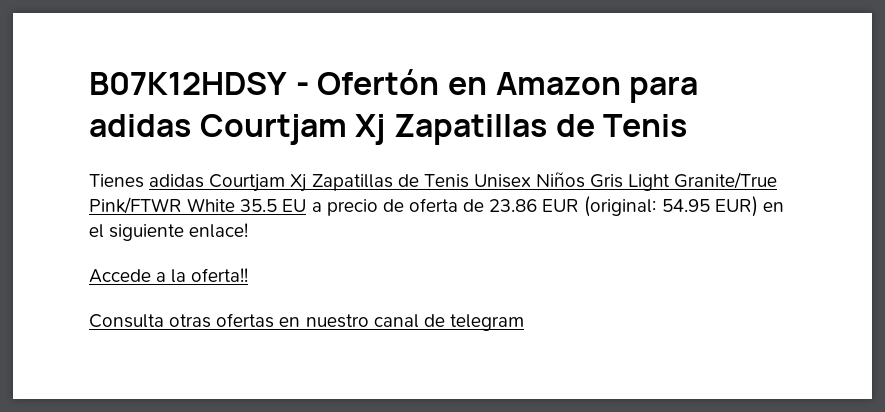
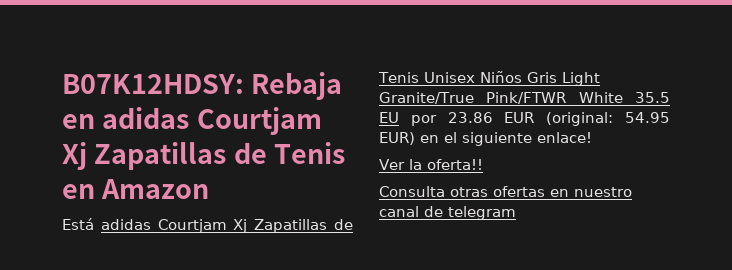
- B07K12HDSY - Ofertón en Amazon para adidas Courtjam Xj Zapatillas de Tenis
- Tienes adidas Courtjam Xj Zapatillas de Tenis Unisex Niños Gris Light Granite/True Pink/FTWR White 35.5 EU a precio de oferta de 23.86 EUR (original: 54.95 EUR) en el siguiente enlace!
+ B07K12HDSY: Rebaja en adidas Courtjam Xj Zapatillas de Tenis en Amazon
+ Está adidas Courtjam Xj Zapatillas de Tenis Unisex Niños Gris Light Granite/True Pink/FTWR White 35.5 EU por 23.86 EUR (original: 54.95 EUR) en el siguiente enlace!
- Accede a la oferta!!
+ Ver la oferta!!

